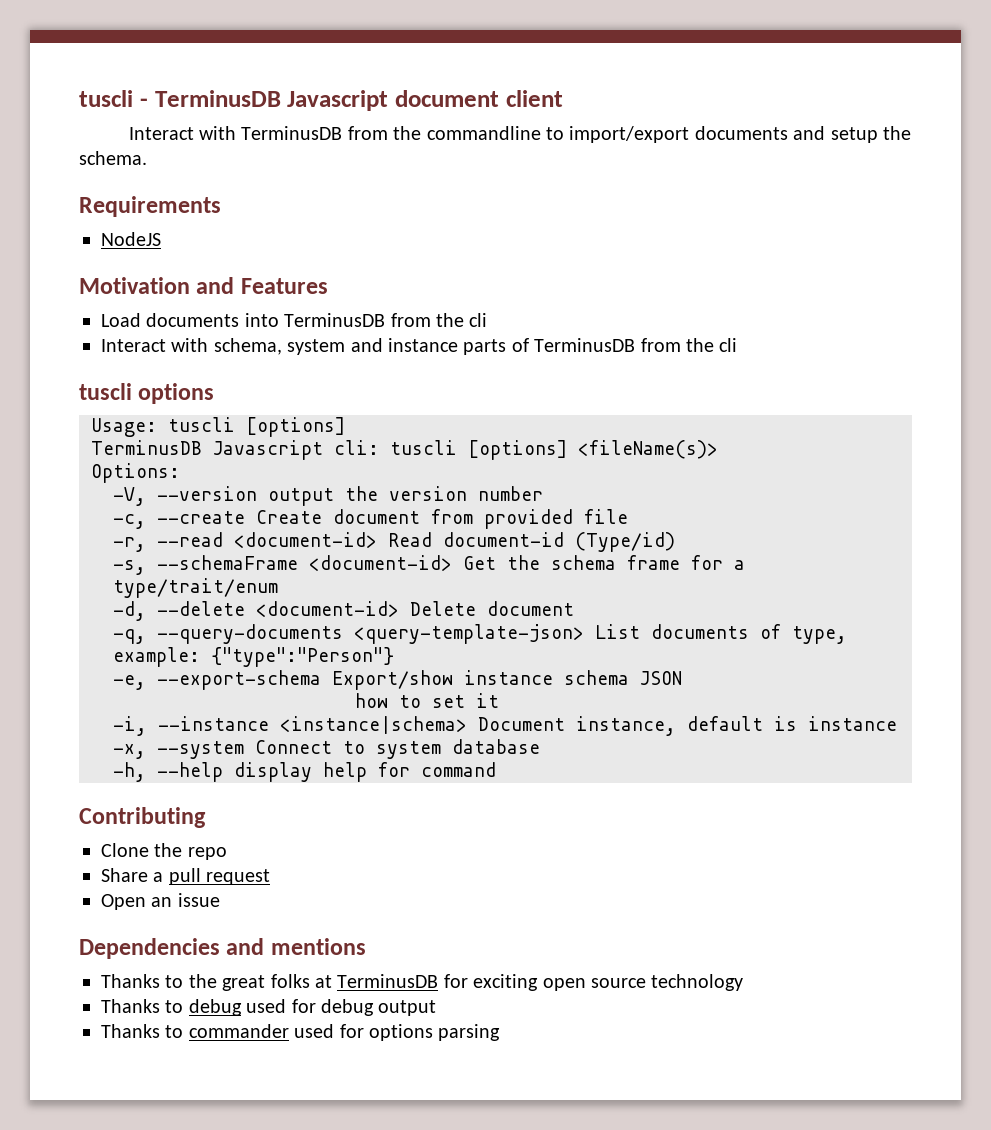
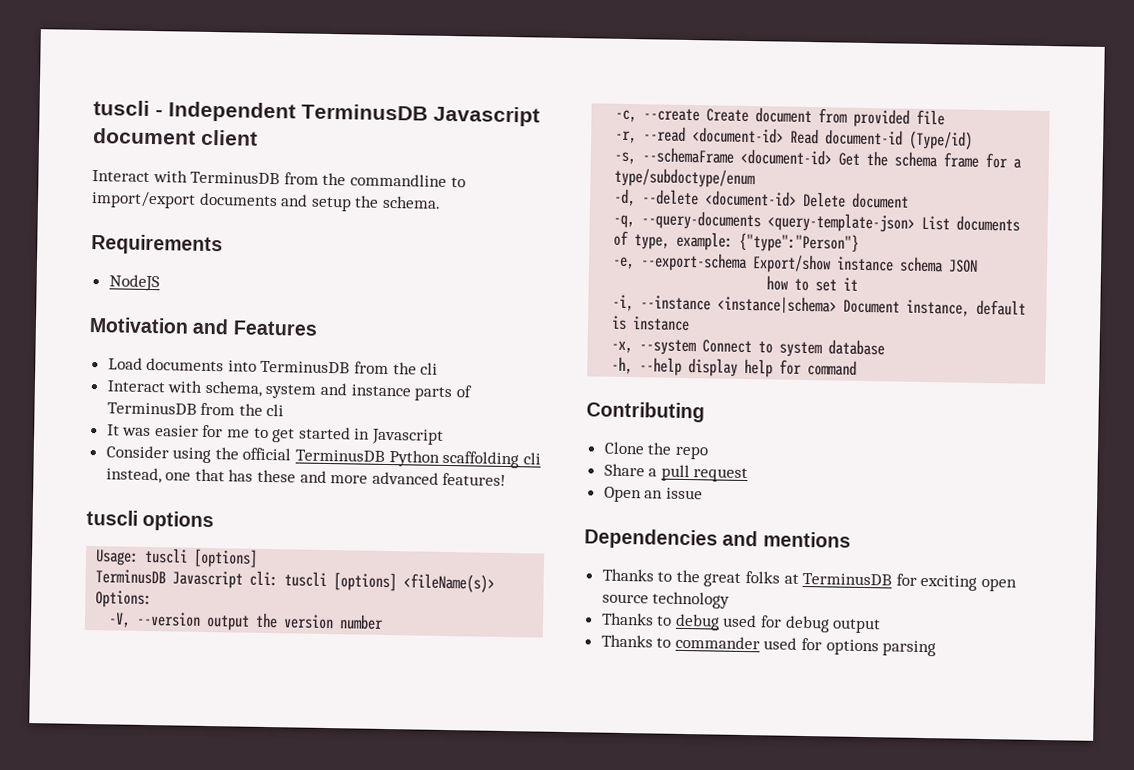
- tuscli - TerminusDB Javascript document client
+ tuscli - Independent TerminusDB Javascript document client
+ It was easier for me to get started in Javascript
+ Consider using the official TerminusDB Python scaffolding cli instead, one that has these and more advanced features!
- -s, --schemaFrame <document-id> Get the schema frame for a type/trait/enum
+ -s, --schemaFrame <document-id> Get the schema frame for a type/subdoctype/enum

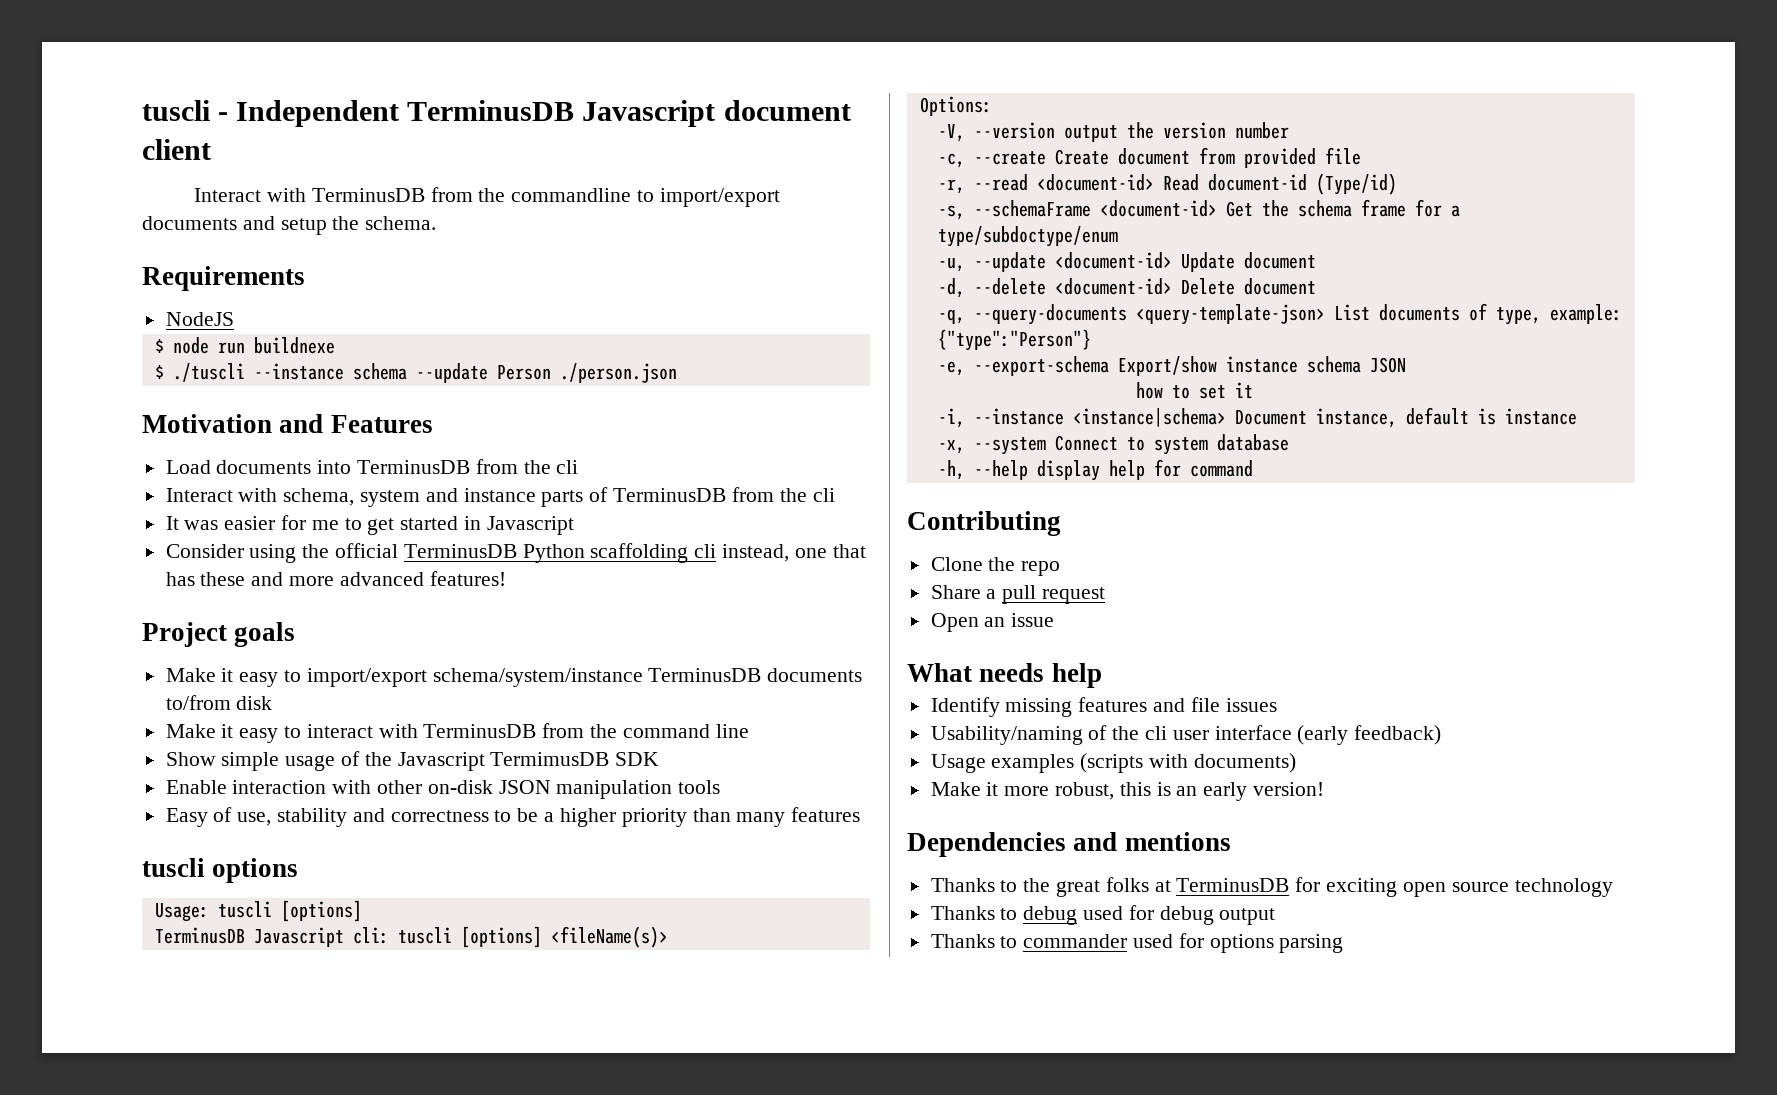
+ $ node run buildnexe
+ $ ./tuscli --instance schema --update Person ./person.json
+ Project goals
+ Make it easy to import/export schema/system/instance TerminusDB documents to/from disk
+ Make it easy to interact with TerminusDB from the command line
+ Show simple usage of the Javascript TermimusDB SDK
+ Enable interaction with other on-disk JSON manipulation tools
+ Easy of use, stability and correctness to be a higher priority than many features
+ -u, --update <document-id> Update document
+ What needs help
+ Identify missing features and file issues
+ Usability/naming of the cli user interface (early feedback)
+ Usage examples (scripts with documents)
+ Make it more robust, this is an early version!

